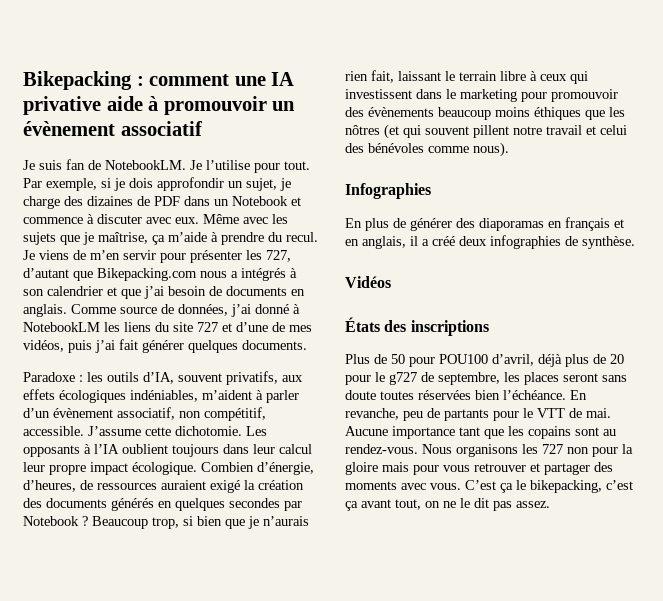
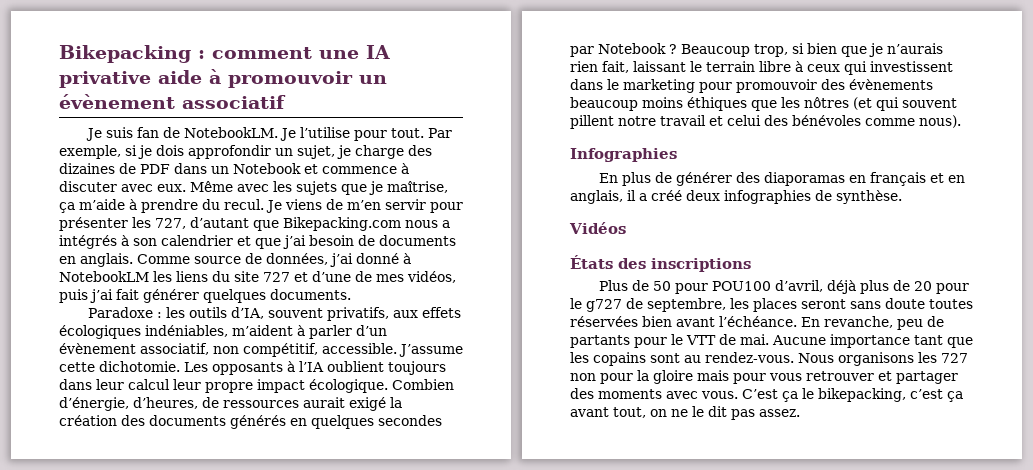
- Combien d’énergie, d’heures, de ressources auraient exigé la création des documents générés en quelques secondes par Notebook ?
+ Combien d’énergie, d’heures, de ressources aurait exigé la création des documents générés en quelques secondes par Notebook ?
- Plus de 50 pour POU100 d’avril, déjà plus de 20 pour le g727 de septembre, les places seront sans doute toutes réservées bien l’échéance.
+ Plus de 50 pour POU100 d’avril, déjà plus de 20 pour le g727 de septembre, les places seront sans doute toutes réservées bien avant l’échéance.

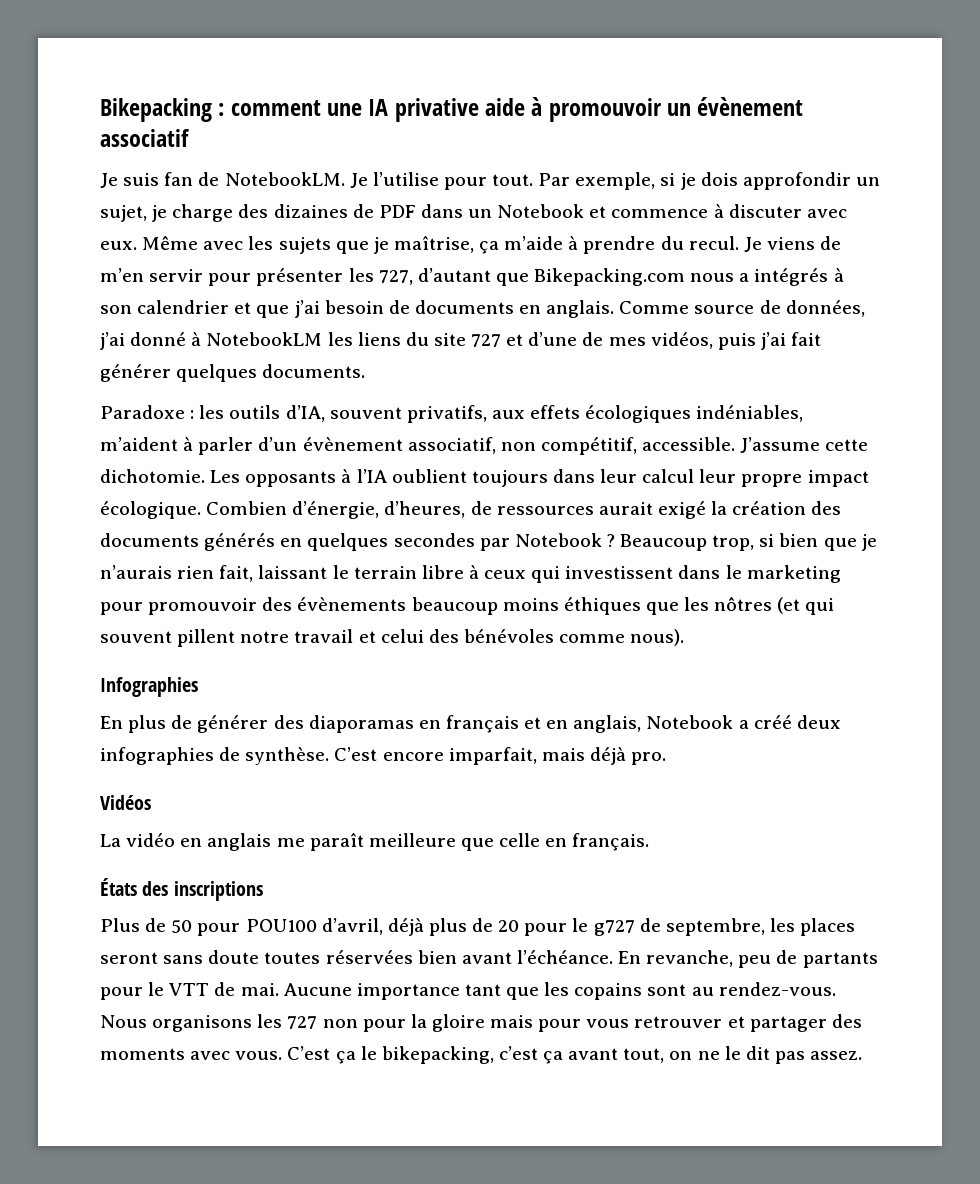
- En plus de générer des diaporamas en français et en anglais, il a créé deux infographies de synthèse.
+ En plus de générer des diaporamas en français et en anglais, Notebook a créé deux infographies de synthèse. C’est encore imparfait, mais déjà pro.
  Vidéos
+ La vidéo en anglais me paraît meilleure que celle en français.

